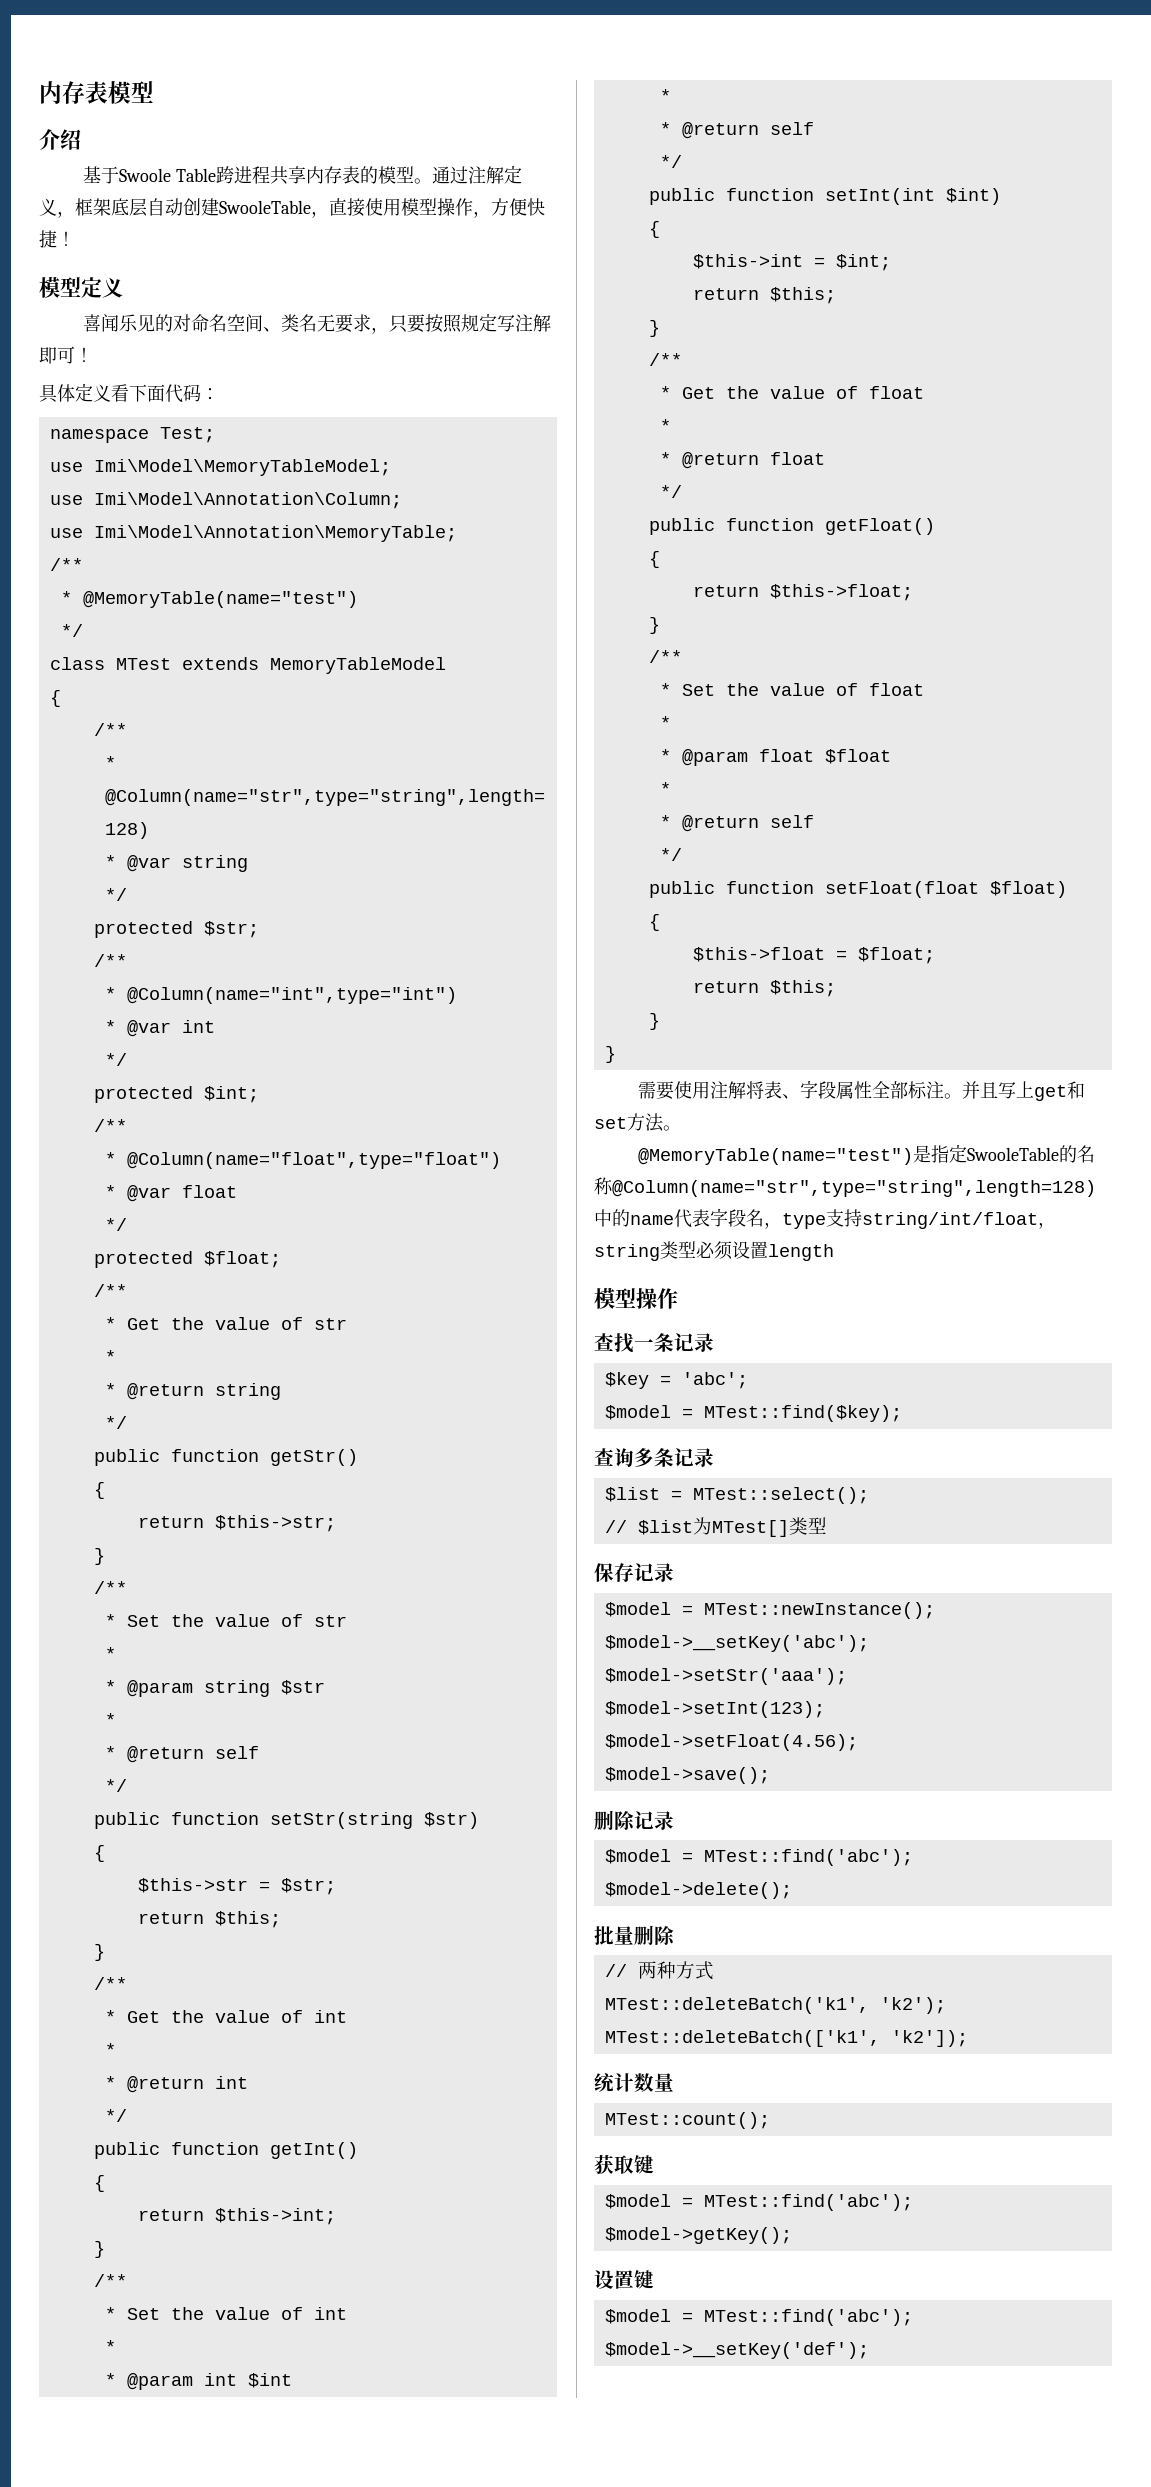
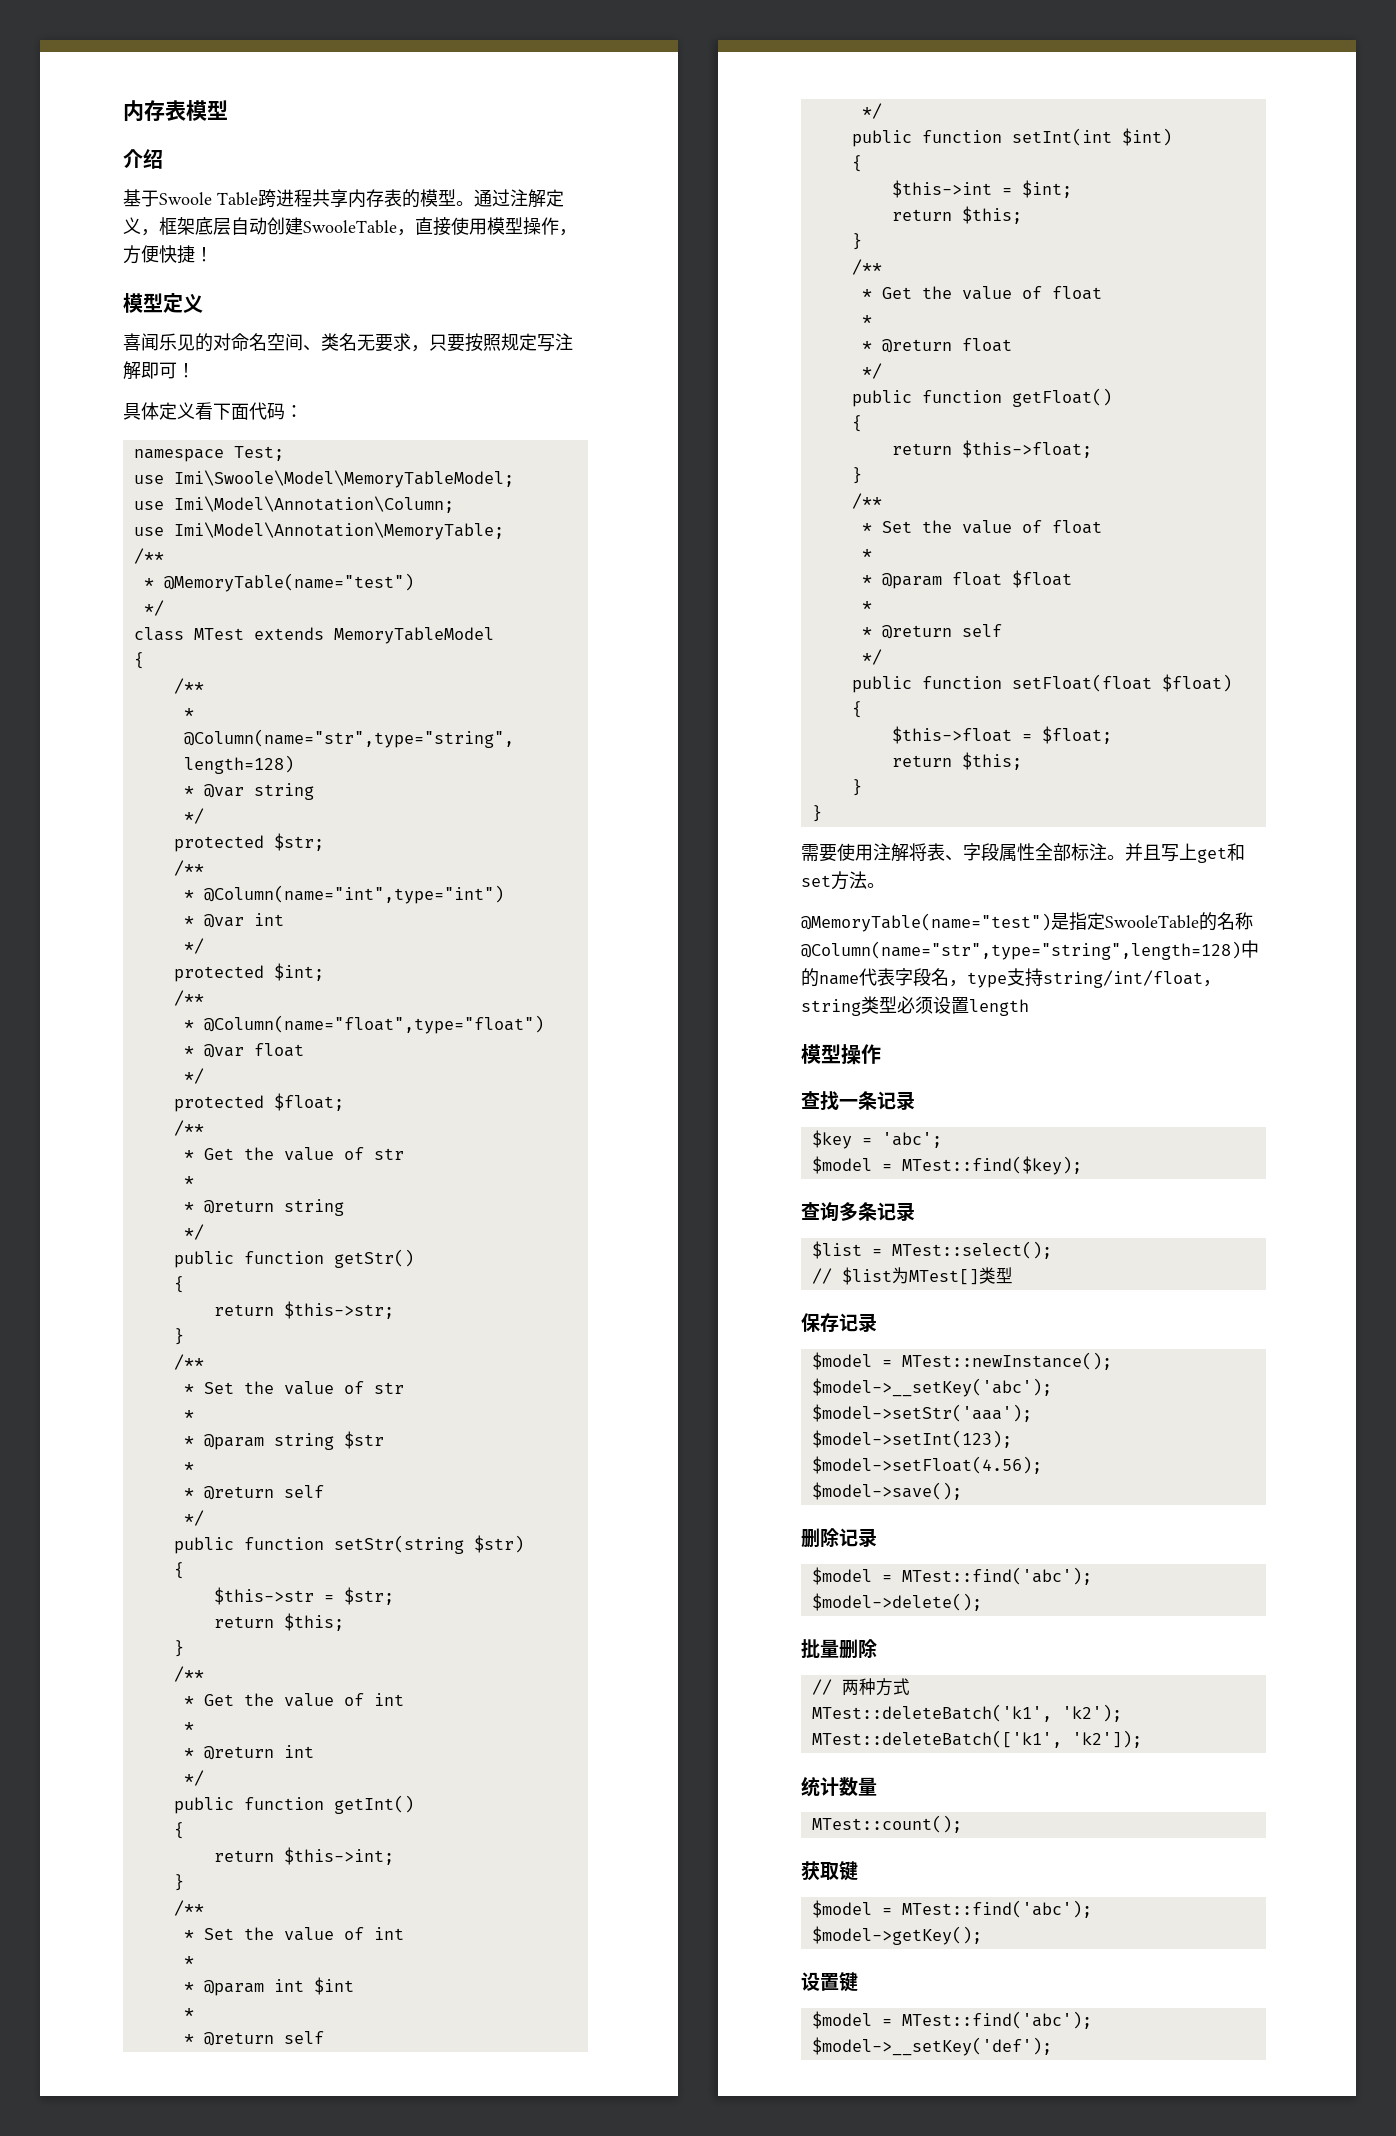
- use Imi\Model\MemoryTableModel;
+ use Imi\Swoole\Model\MemoryTableModel;

